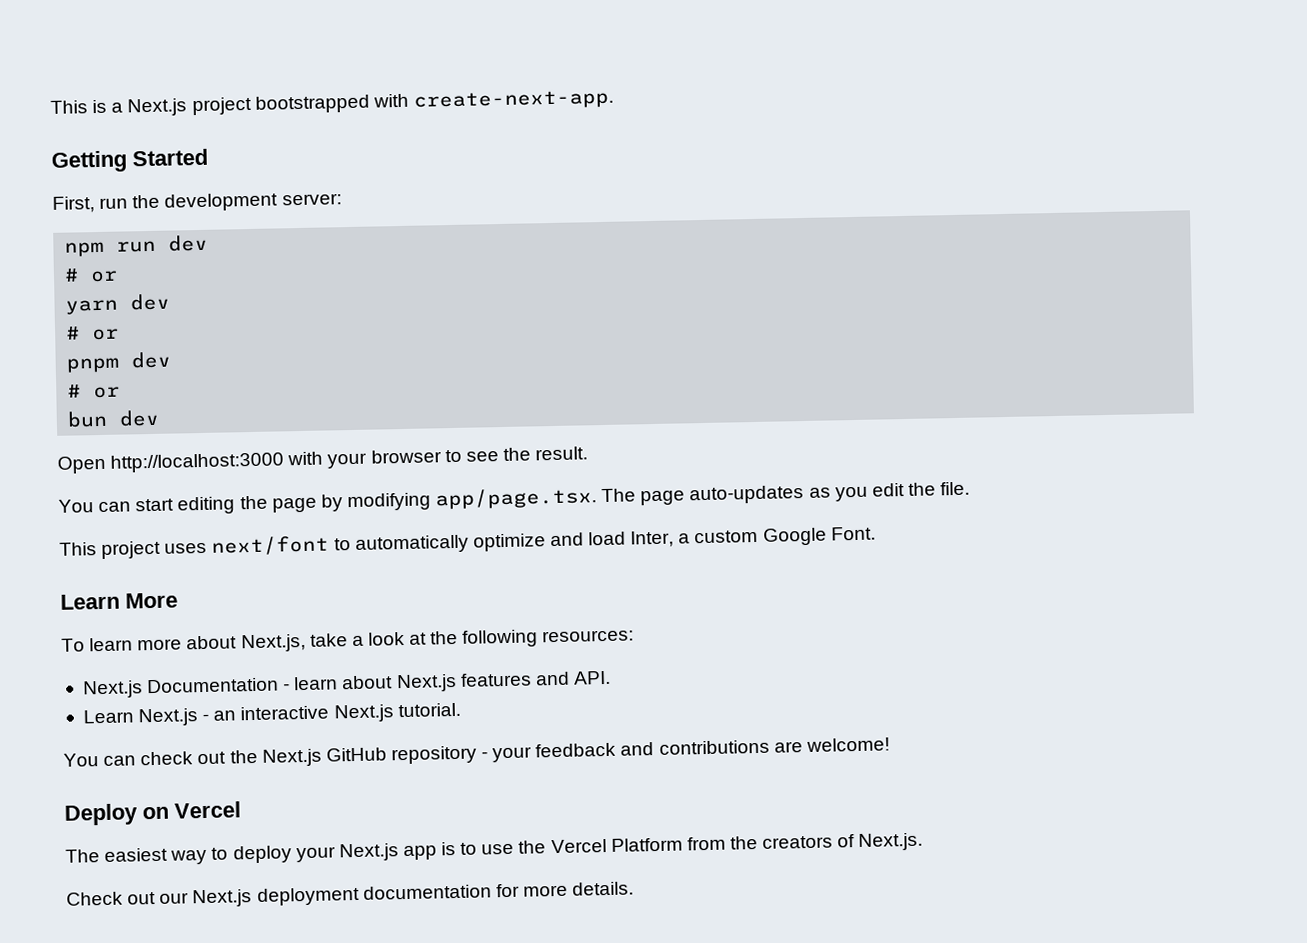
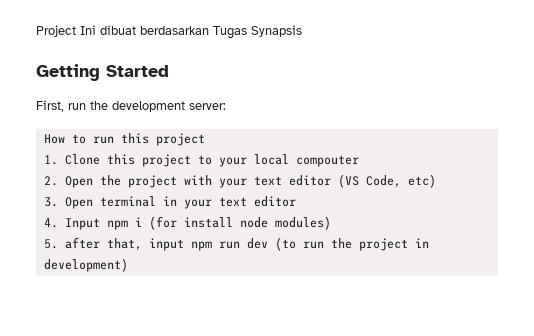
- This is a Next.js project bootstrapped with create-next-app.
+ Project Ini dibuat berdasarkan Tugas Synapsis
- npm run dev
- # or
- yarn dev
- # or
- pnpm dev
- # or
- bun dev
- Open http://localhost:3000 with your browser to see the result.
- You can start editing the page by modifying app/page.tsx. The page auto-updates as you edit the file.
- This project uses next/font to automatically optimize and load Inter, a custom Google Font.
- Learn More
- To learn more about Next.js, take a look at the following resources:
- Next.js Documentation - learn about Next.js features and API.
- Learn Next.js - an interactive Next.js tutorial.
- You can check out the Next.js GitHub repository - your feedback and contributions are welcome!
- Deploy on Vercel
- The easiest way to deploy your Next.js app is to use the Vercel Platform from the creators of Next.js.
- Check out our Next.js deployment documentation for more details.
+ How to run this project
+ 1. Clone this project to your local compouter
+ 2. Open the project with your text editor (VS Code, etc)
+ 3. Open terminal in your text editor
+ 4. Input npm i (for install node modules)
+ 5. after that, input npm run dev (to run the project in development)

